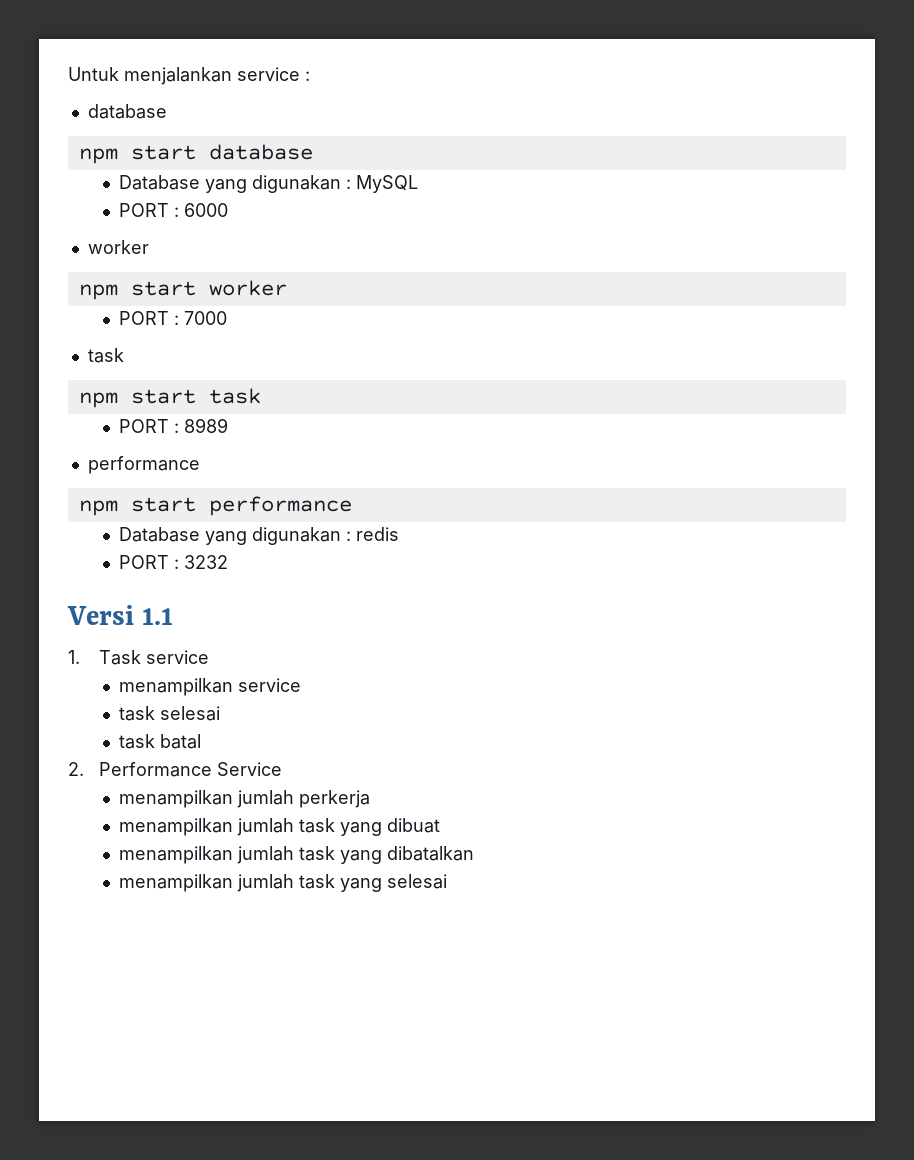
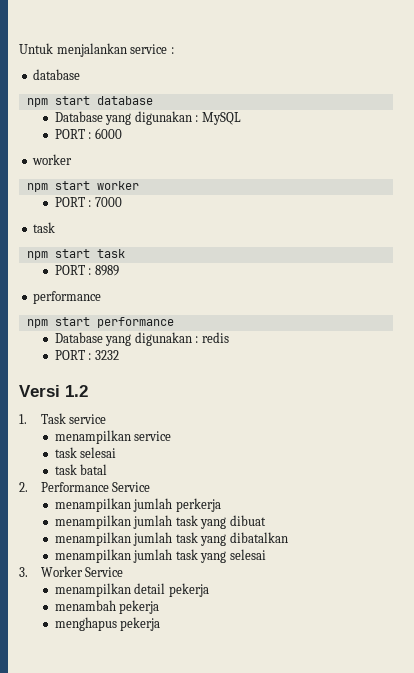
- Versi 1.1
+ Versi 1.2
+ 3. Worker Service
+ menampilkan detail pekerja
+ menambah pekerja
+ menghapus pekerja

